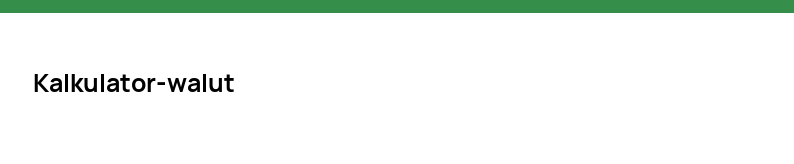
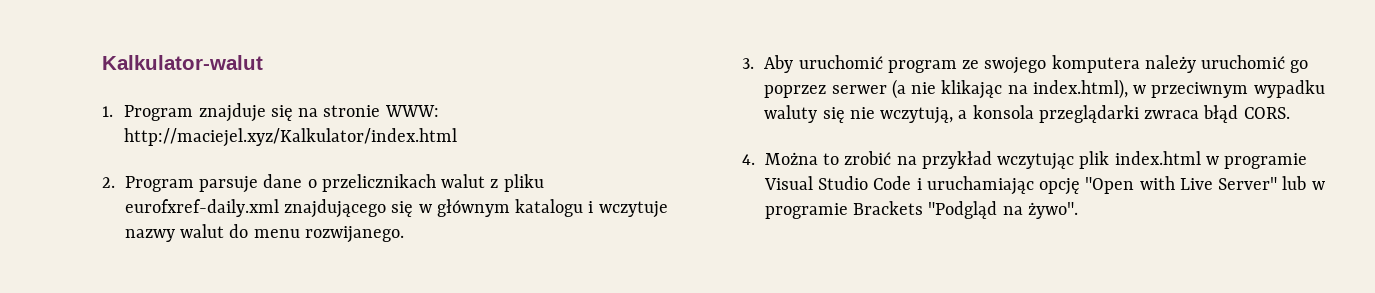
+ 1. Program znajduje się na stronie WWW: http://maciejel.xyz/Kalkulator/index.html
+ 2. Program parsuje dane o przelicznikach walut z pliku eurofxref-daily.xml znajdującego się w głównym katalogu i wczytuje nazwy walut do menu rozwijanego.
+ 3. Aby uruchomić program ze swojego komputera należy uruchomić go poprzez serwer (a nie klikając na index.html), w przeciwnym wypadku waluty się nie wczytują, a konsola przeglądarki zwraca błąd CORS.
+ 4. Można to zrobić na przykład wczytując plik index.html w programie Visual Studio Code i uruchamiając opcję "Open with Live Server" lub w programie Brackets "Podgląd na żywo".

